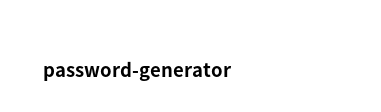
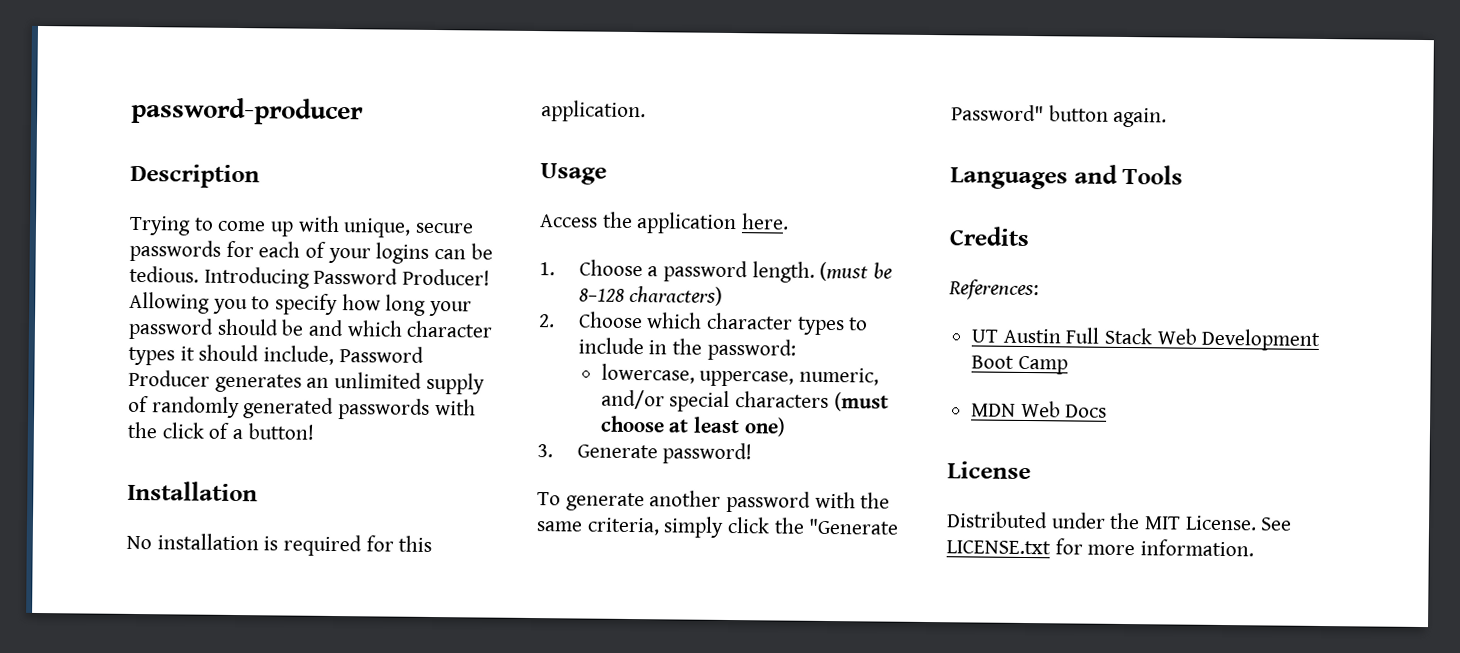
- password-generator
+ password-producer
+ Description
+ Trying to come up with unique, secure passwords for each of your logins can be tedious. Introducing Password Producer! Allowing you to specify how long your password should be and which character types it should include, Password Producer generates an unlimited supply of randomly generated passwords with the click of a button!
+ Installation
+ No installation is required for this application.
+ Usage
+ Access the application here.
+ 1. Choose a password length. (must be 8–128 characters)
+ 2. Choose which character types to include in the password:
+ lowercase, uppercase, numeric, and/or special characters (must choose at least one)
+ 3. Generate password!
+ To generate another password with the same criteria, simply click the "Generate Password" button again.
+ Languages and Tools
+ Credits
+ References:
+ UT Austin Full Stack Web Development Boot Camp
+ MDN Web Docs
+ License
+ Distributed under the MIT License. See LICENSE.txt for more information.

